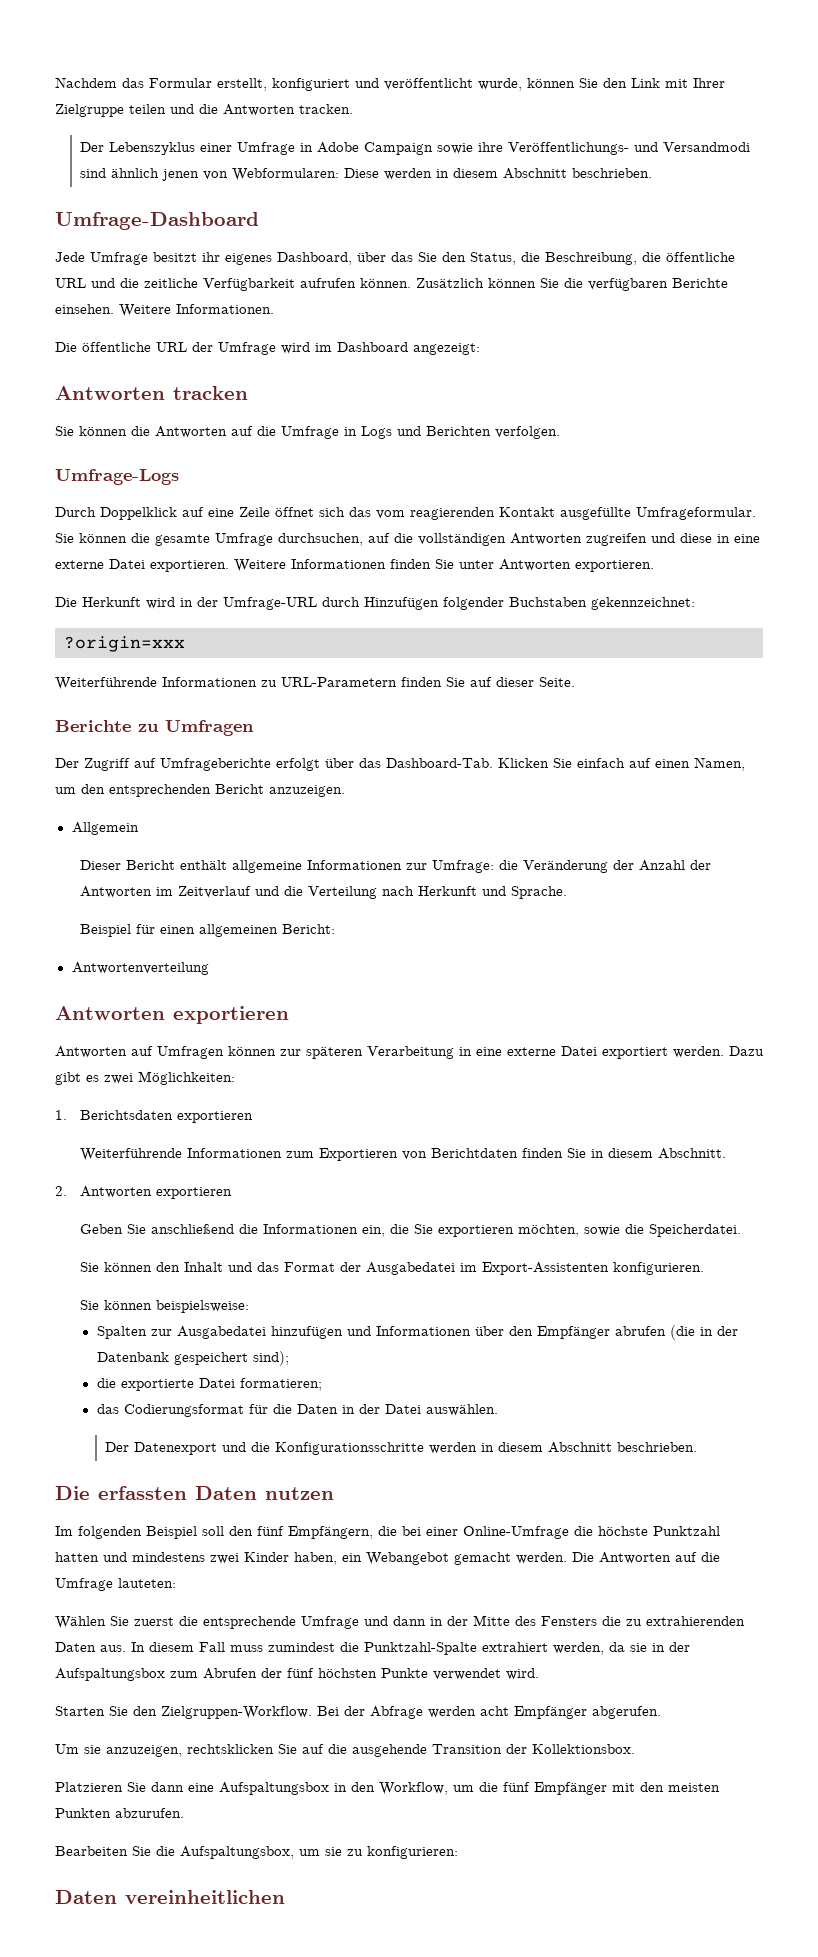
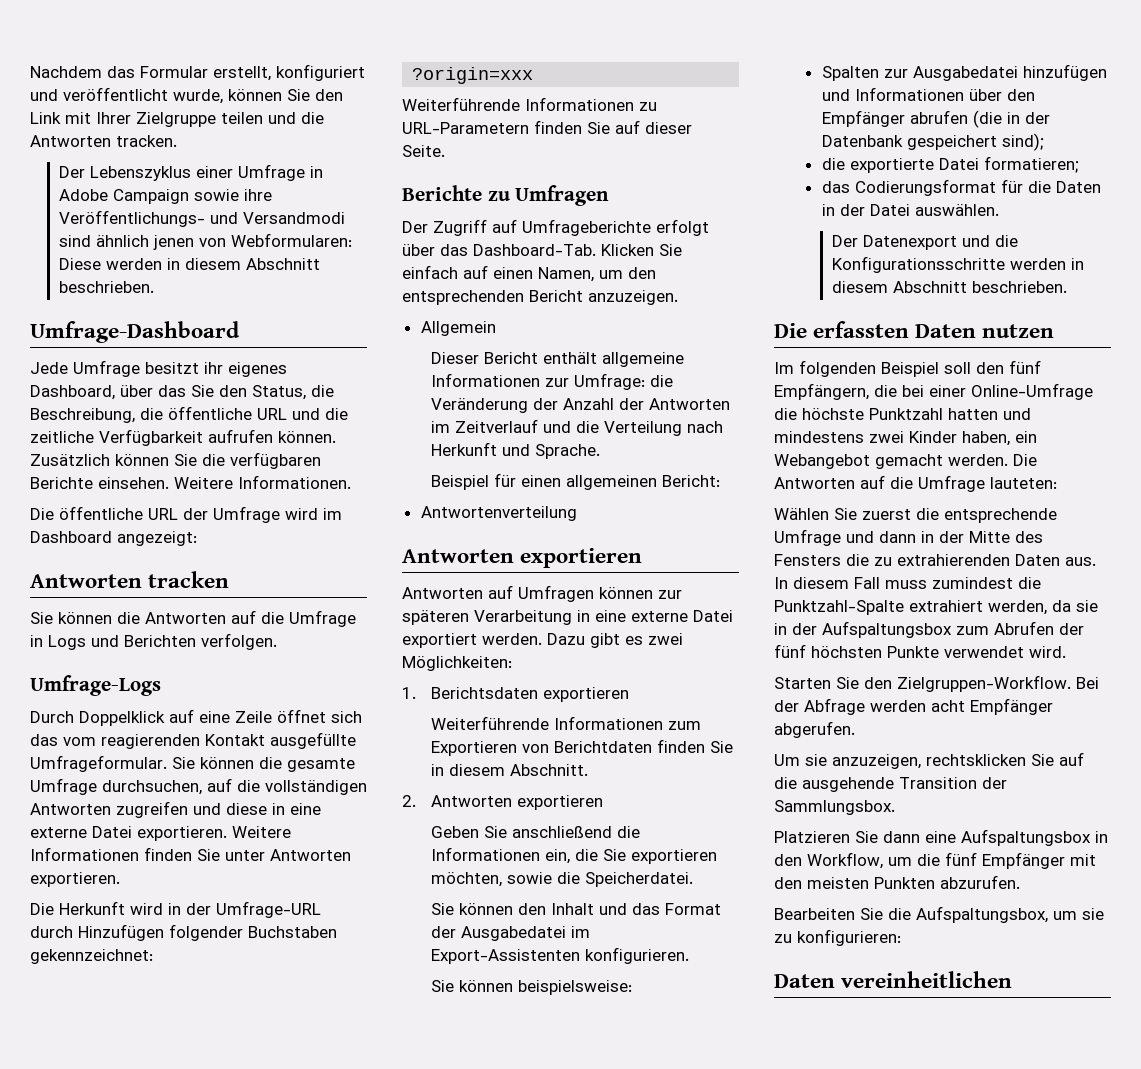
- Um sie anzuzeigen, rechtsklicken Sie auf die ausgehende Transition der Kollektionsbox.
+ Um sie anzuzeigen, rechtsklicken Sie auf die ausgehende Transition der Sammlungsbox.

